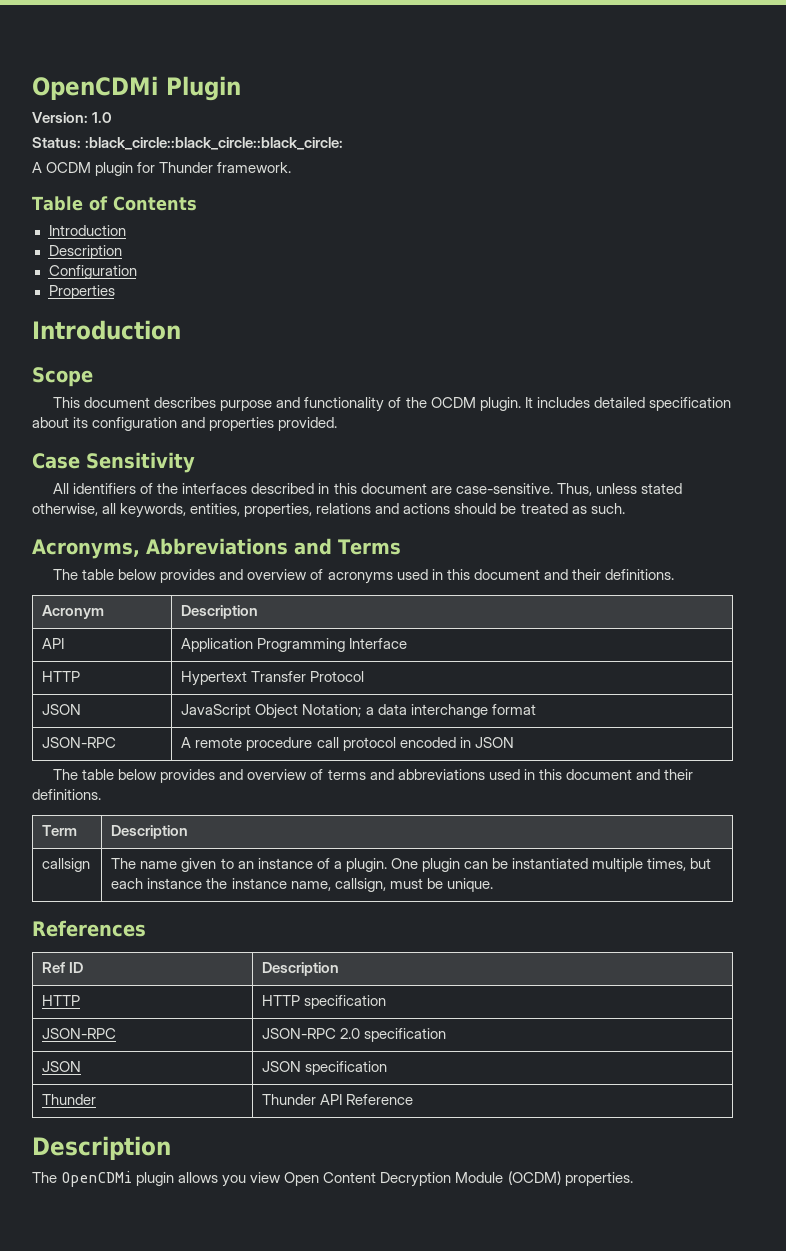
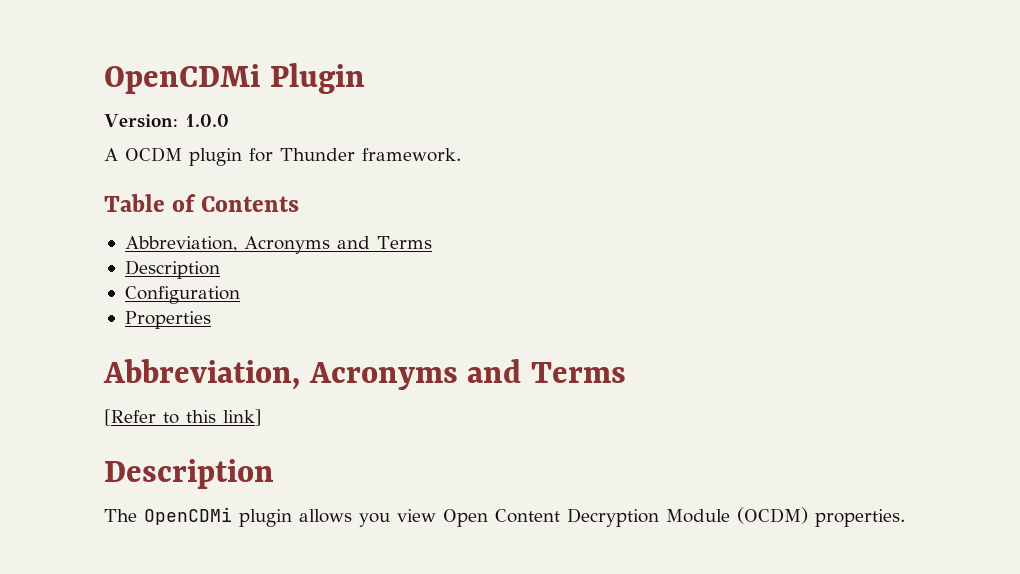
- Version: 1.0
- Status: :black_circle::black_circle::black_circle:
+ Version: 1.0.0
  Table of Contents
- Introduction
+ Abbreviation, Acronyms and Terms
  Properties
- Introduction
- Scope
- This document describes purpose and functionality of the OCDM plugin. It includes detailed specification about its configuration and properties provided.
- Case Sensitivity
- All identifiers of the interfaces described in this document are case-sensitive. Thus, unless stated otherwise, all keywords, entities, properties, relations and actions should be treated as such.
- Acronyms, Abbreviations and Terms
- The table below provides and overview of acronyms used in this document and their definitions.
- Acronym | Description
- API | Application Programming Interface
- HTTP | Hypertext Transfer Protocol
- JSON | JavaScript Object Notation; a data interchange format
- JSON-RPC | A remote procedure call protocol encoded in JSON
- The table below provides and overview of terms and abbreviations used in this document and their definitions.
- Term | Description
- callsign | The name given to an instance of a plugin. One plugin can be instantiated multiple times, but each instance the instance name, callsign, must be unique.
- References
- Ref ID | Description
- HTTP | HTTP specification
- JSON-RPC | JSON-RPC 2.0 specification
- JSON | JSON specification
- Thunder | Thunder API Reference
+ Abbreviation, Acronyms and Terms
+ [Refer to this link]

